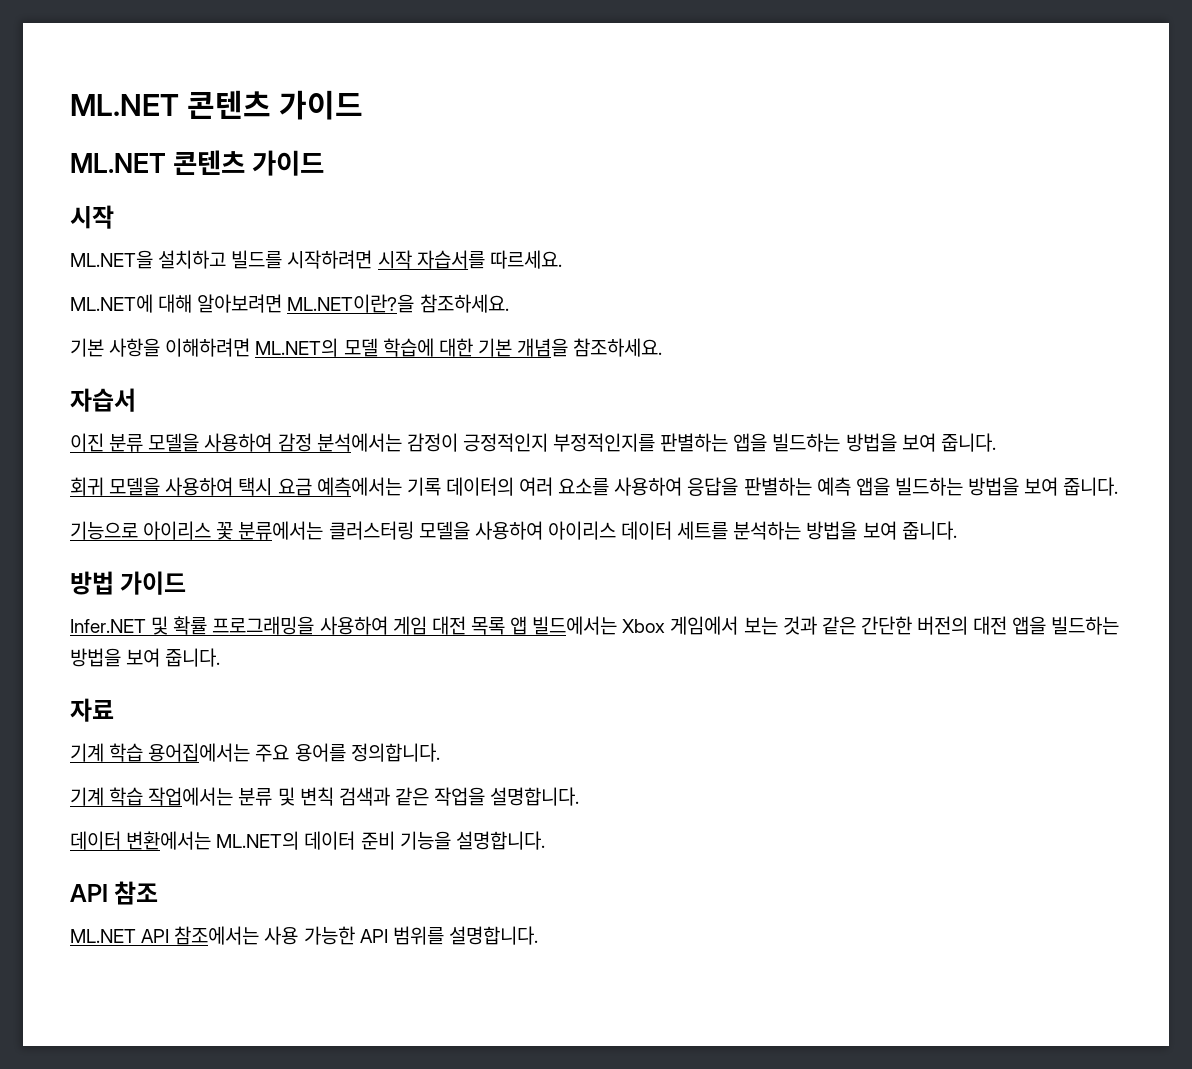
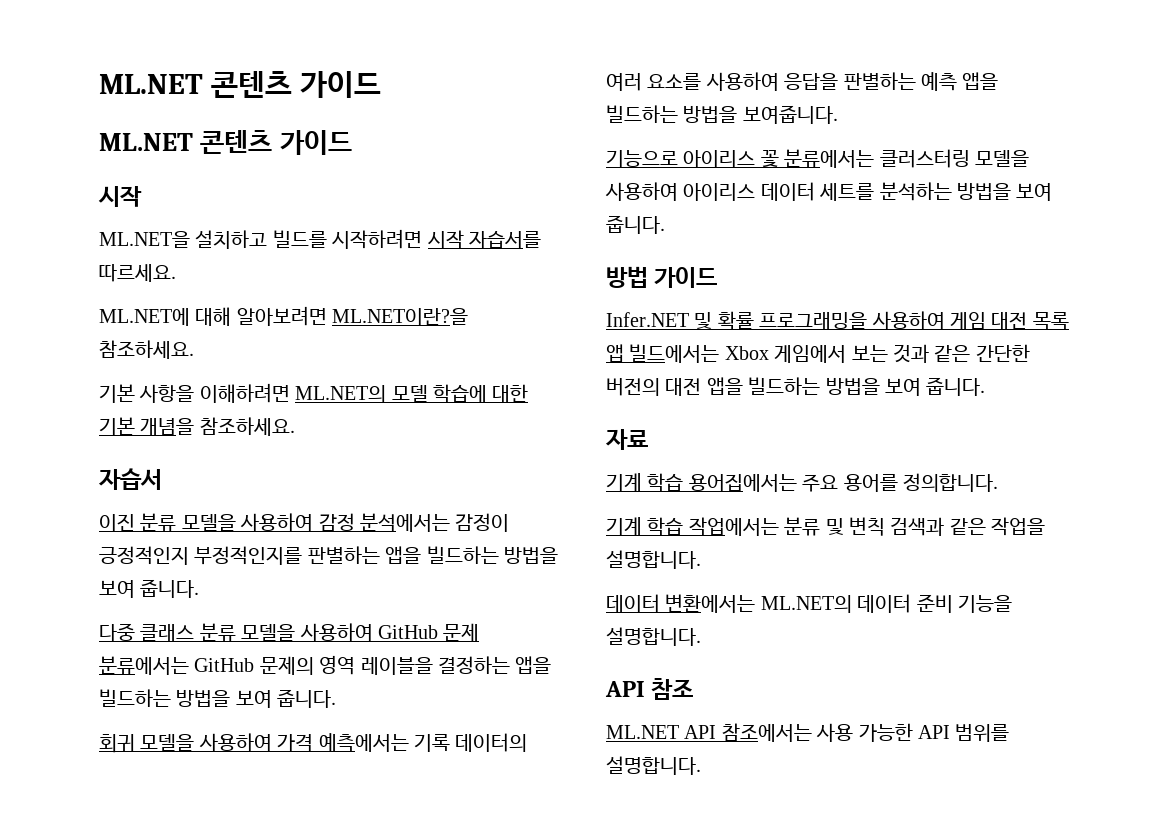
+ 다중 클래스 분류 모델을 사용하여 GitHub 문제 분류에서는 GitHub 문제의 영역 레이블을 결정하는 앱을 빌드하는 방법을 보여 줍니다.
- 회귀 모델을 사용하여 택시 요금 예측에서는 기록 데이터의 여러 요소를 사용하여 응답을 판별하는 예측 앱을 빌드하는 방법을 보여 줍니다.
+ 회귀 모델을 사용하여 가격 예측에서는 기록 데이터의 여러 요소를 사용하여 응답을 판별하는 예측 앱을 빌드하는 방법을 보여줍니다.

